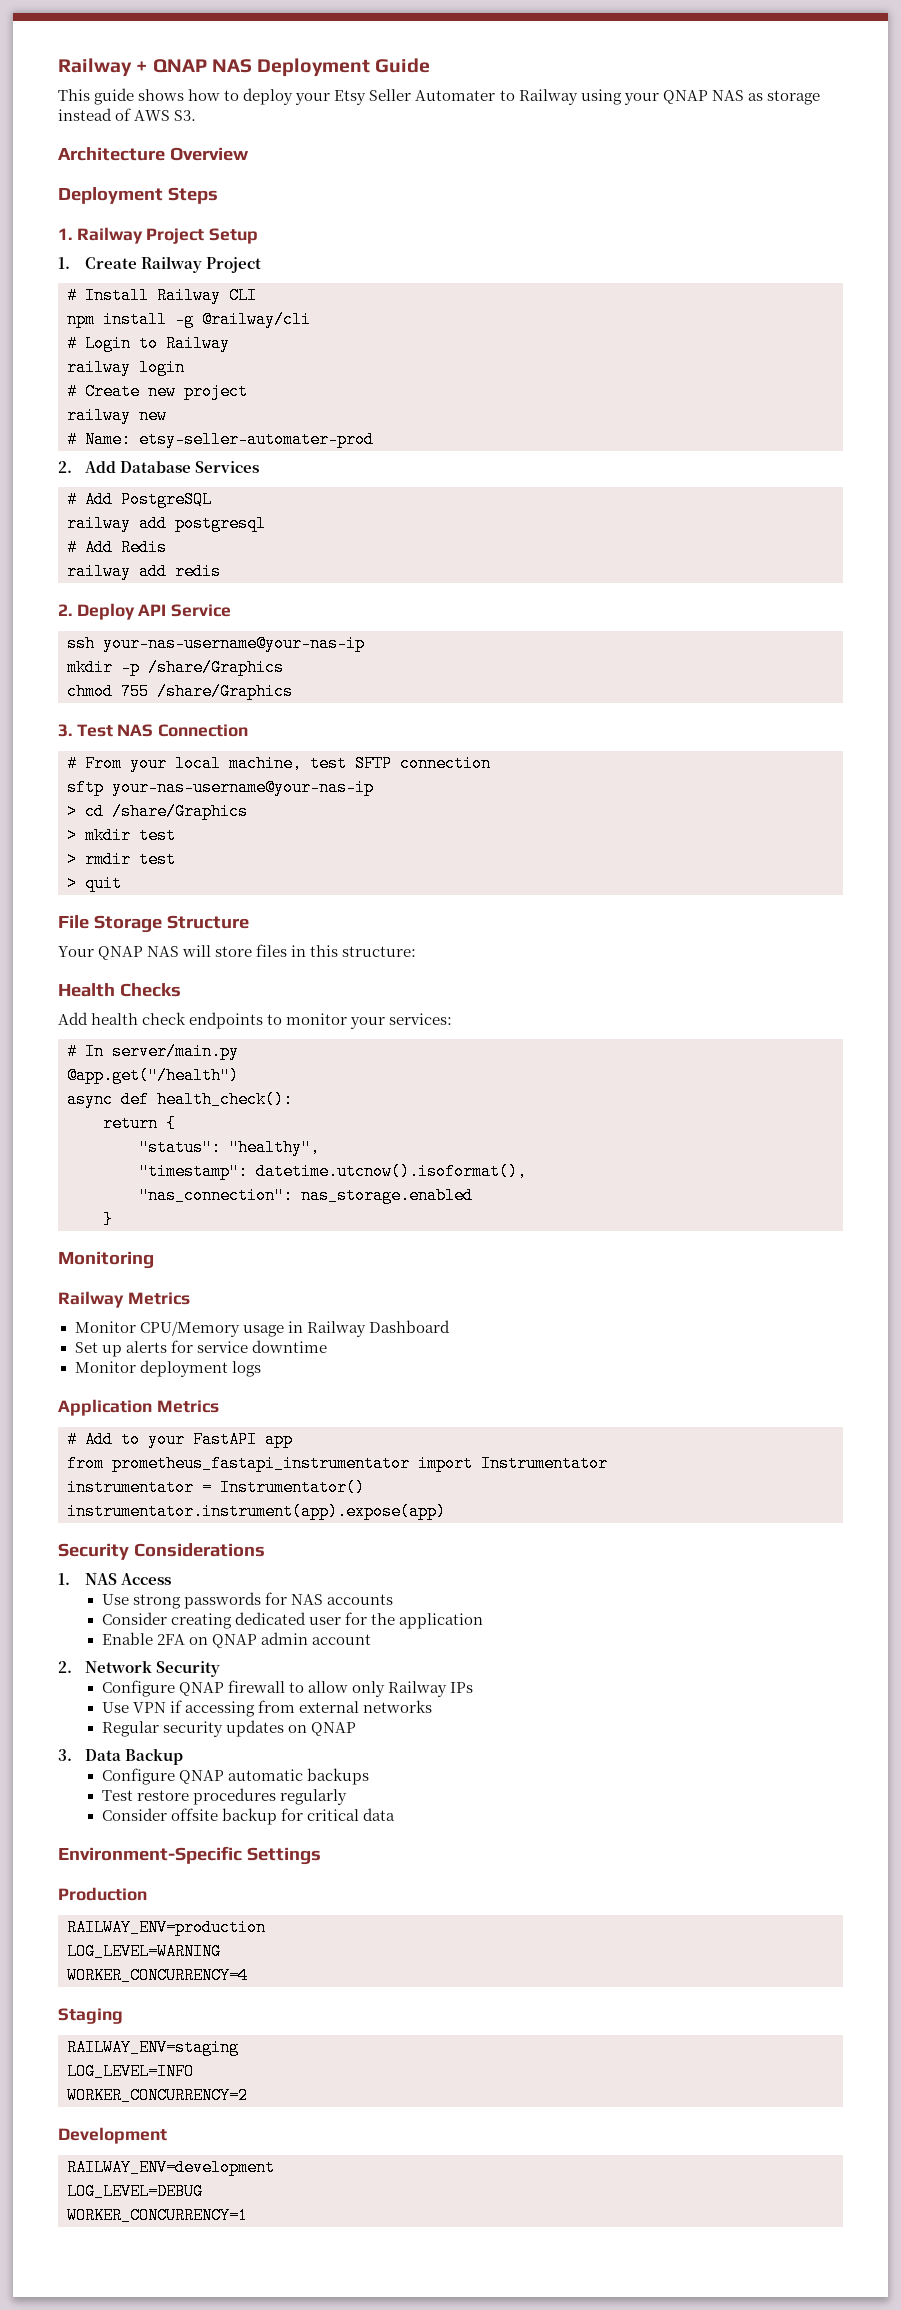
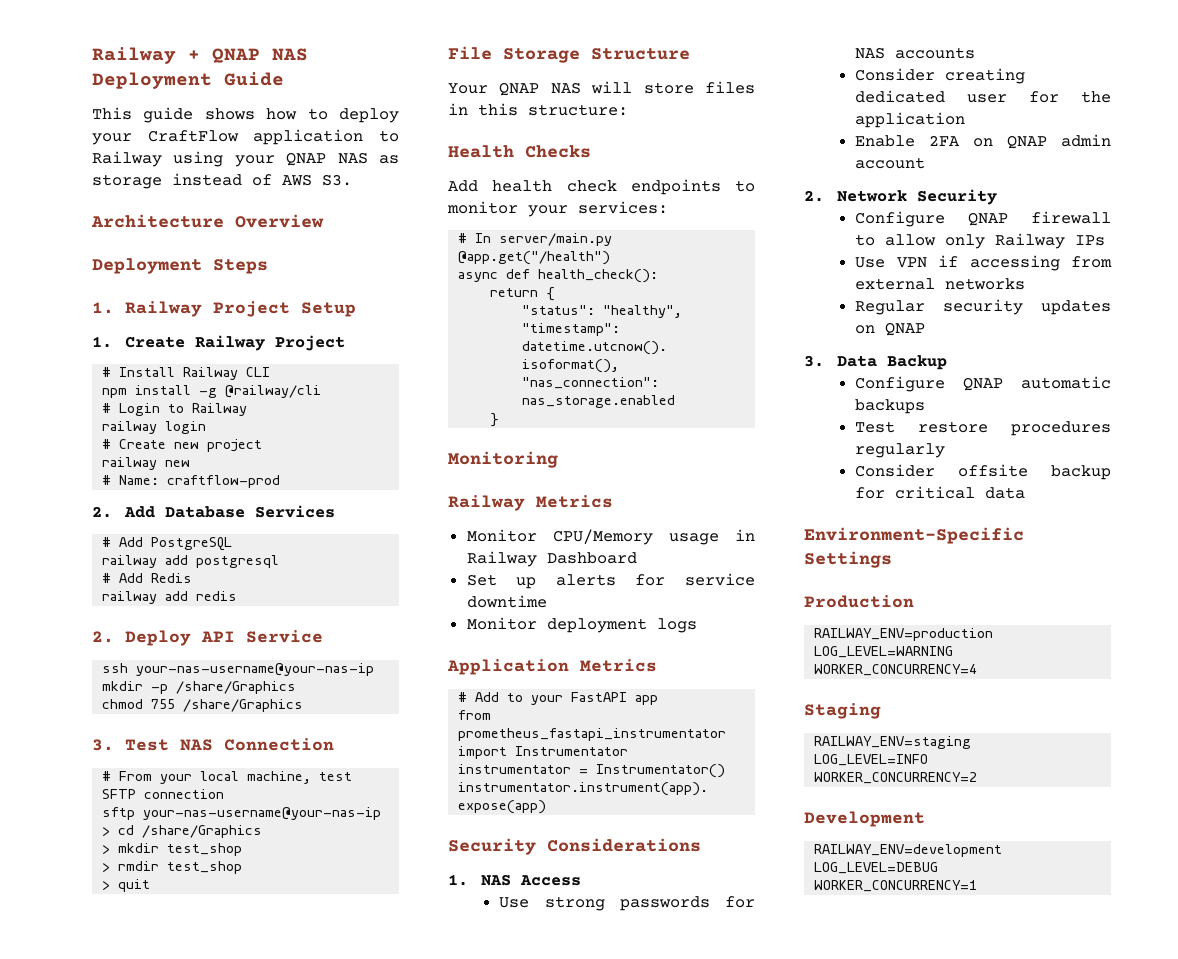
- This guide shows how to deploy your Etsy Seller Automater to Railway using your QNAP NAS as storage instead of AWS S3.
+ This guide shows how to deploy your CraftFlow application to Railway using your QNAP NAS as storage instead of AWS S3.
- # Name: etsy-seller-automater-prod
+ # Name: craftflow-prod
- > mkdir test
+ > mkdir test_shop
- > rmdir test
+ > rmdir test_shop

